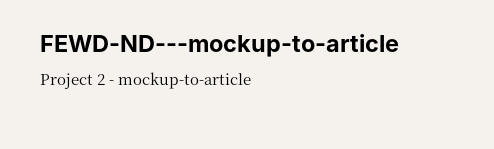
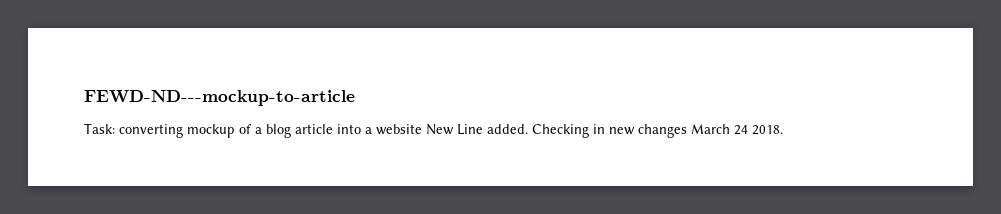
- Project 2 - mockup-to-article
+ Task: converting mockup of a blog article into a website New Line added. Checking in new changes March 24 2018.

